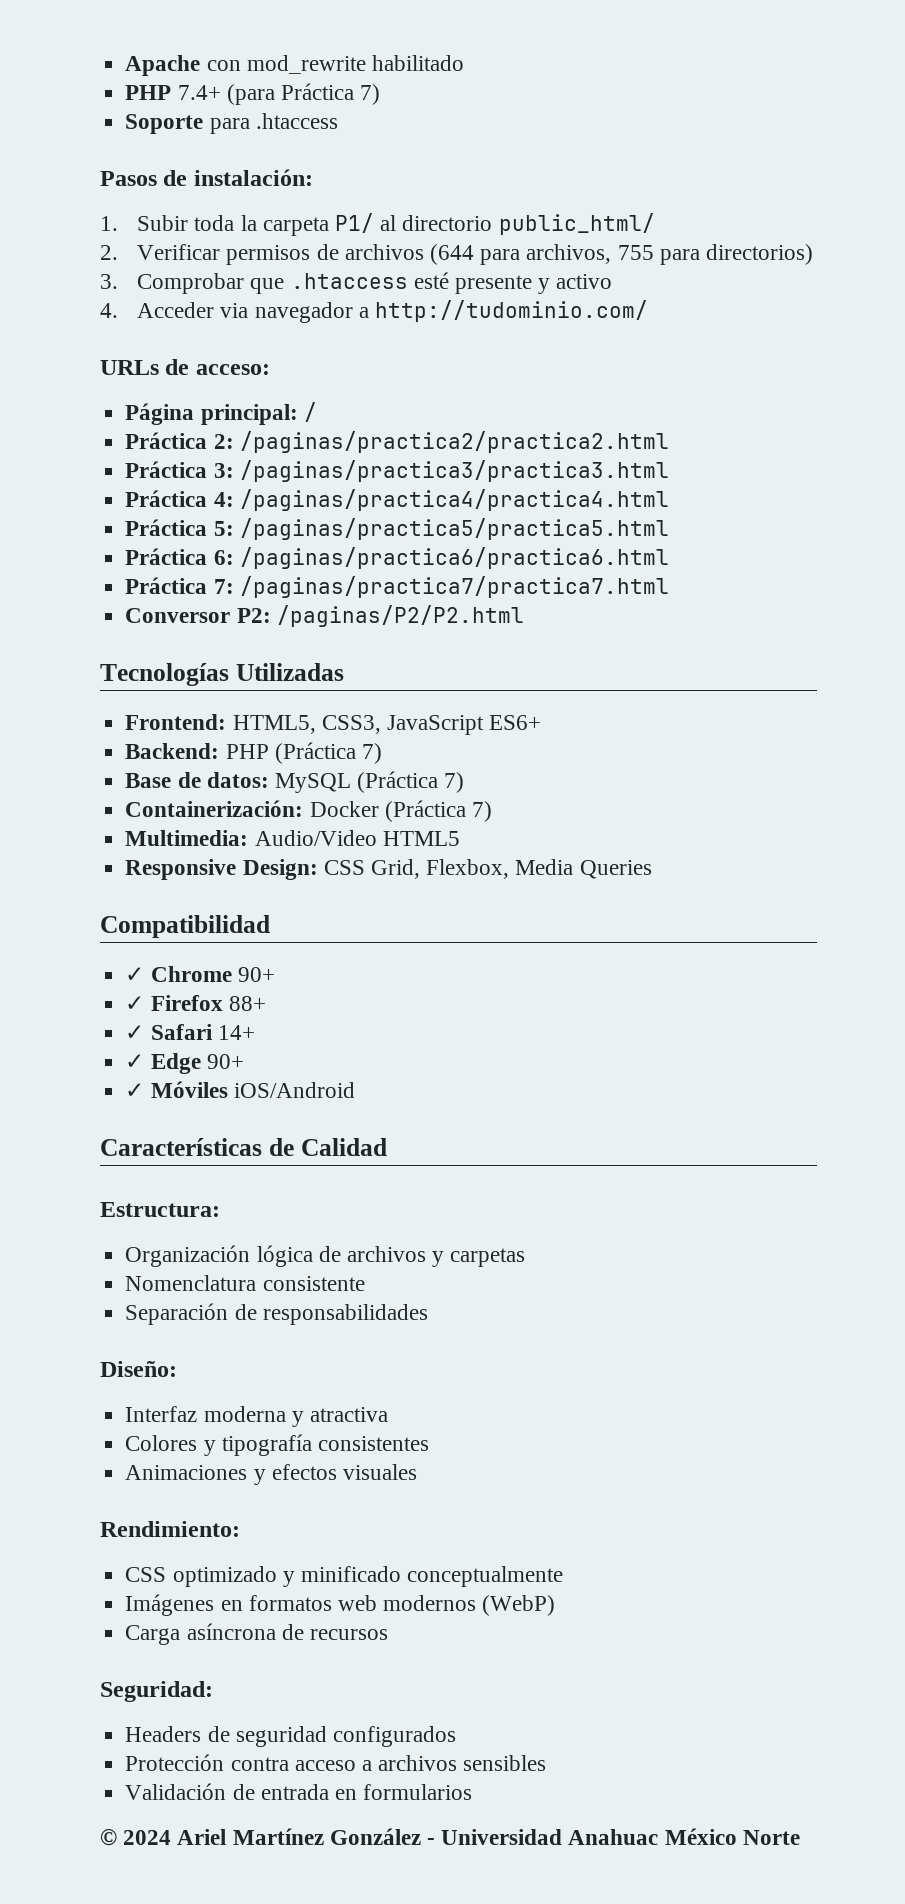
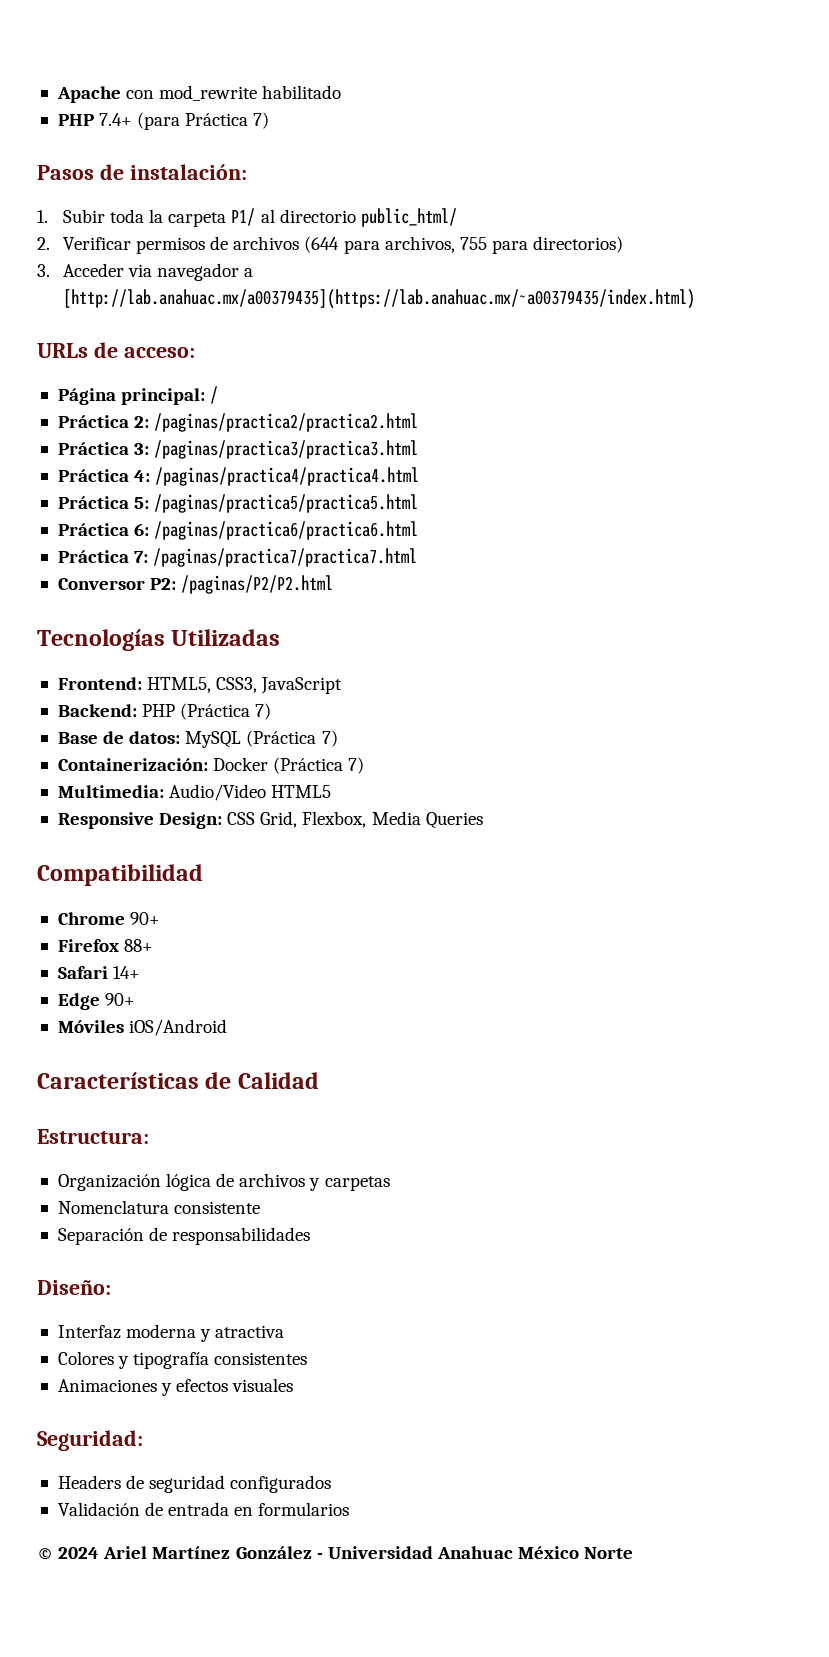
- Soporte para .htaccess
- 3. Comprobar que .htaccess esté presente y activo
- 4. Acceder via navegador a http://tudominio.com/
+ 3. Acceder via navegador a [http://lab.anahuac.mx/a00379435](https://lab.anahuac.mx/~a00379435/index.html)
- Frontend: HTML5, CSS3, JavaScript ES6+
+ Frontend: HTML5, CSS3, JavaScript
- ✓ Chrome 90+
+ Chrome 90+
- ✓ Firefox 88+
+ Firefox 88+
- ✓ Safari 14+
+ Safari 14+
- ✓ Edge 90+
+ Edge 90+
- ✓ Móviles iOS/Android
+ Móviles iOS/Android
- Rendimiento:
- CSS optimizado y minificado conceptualmente
- Imágenes en formatos web modernos (WebP)
- Carga asíncrona de recursos
- Protección contra acceso a archivos sensibles

